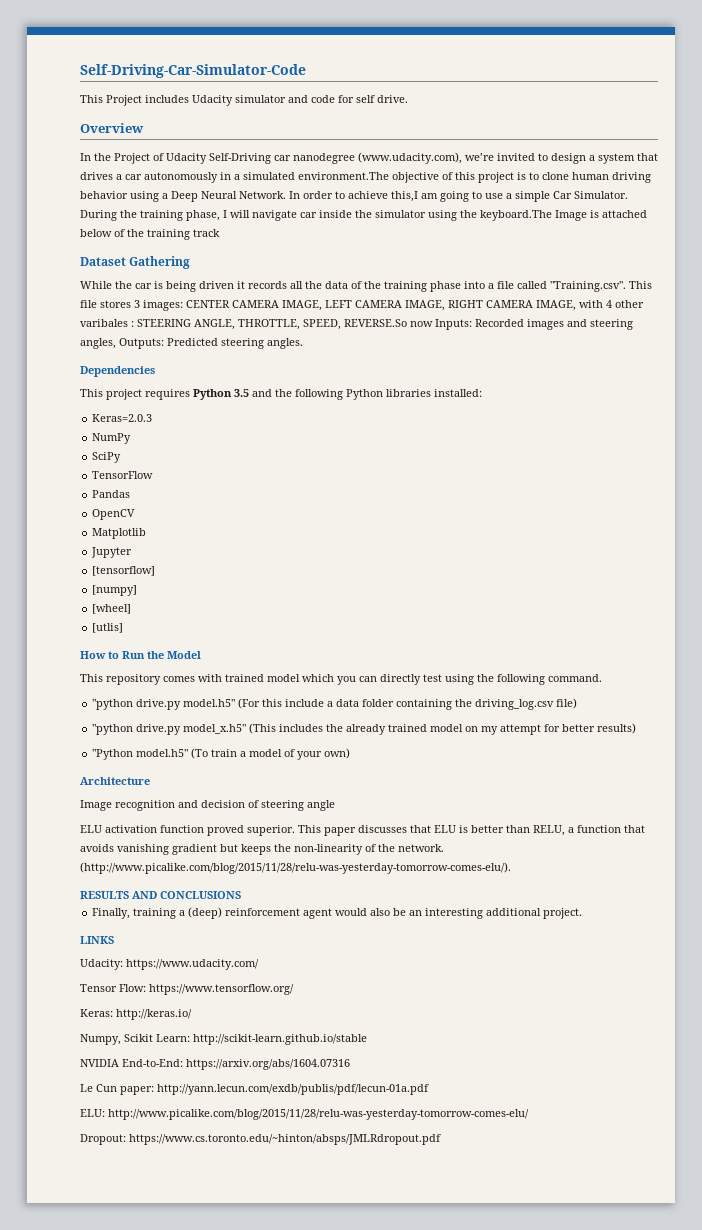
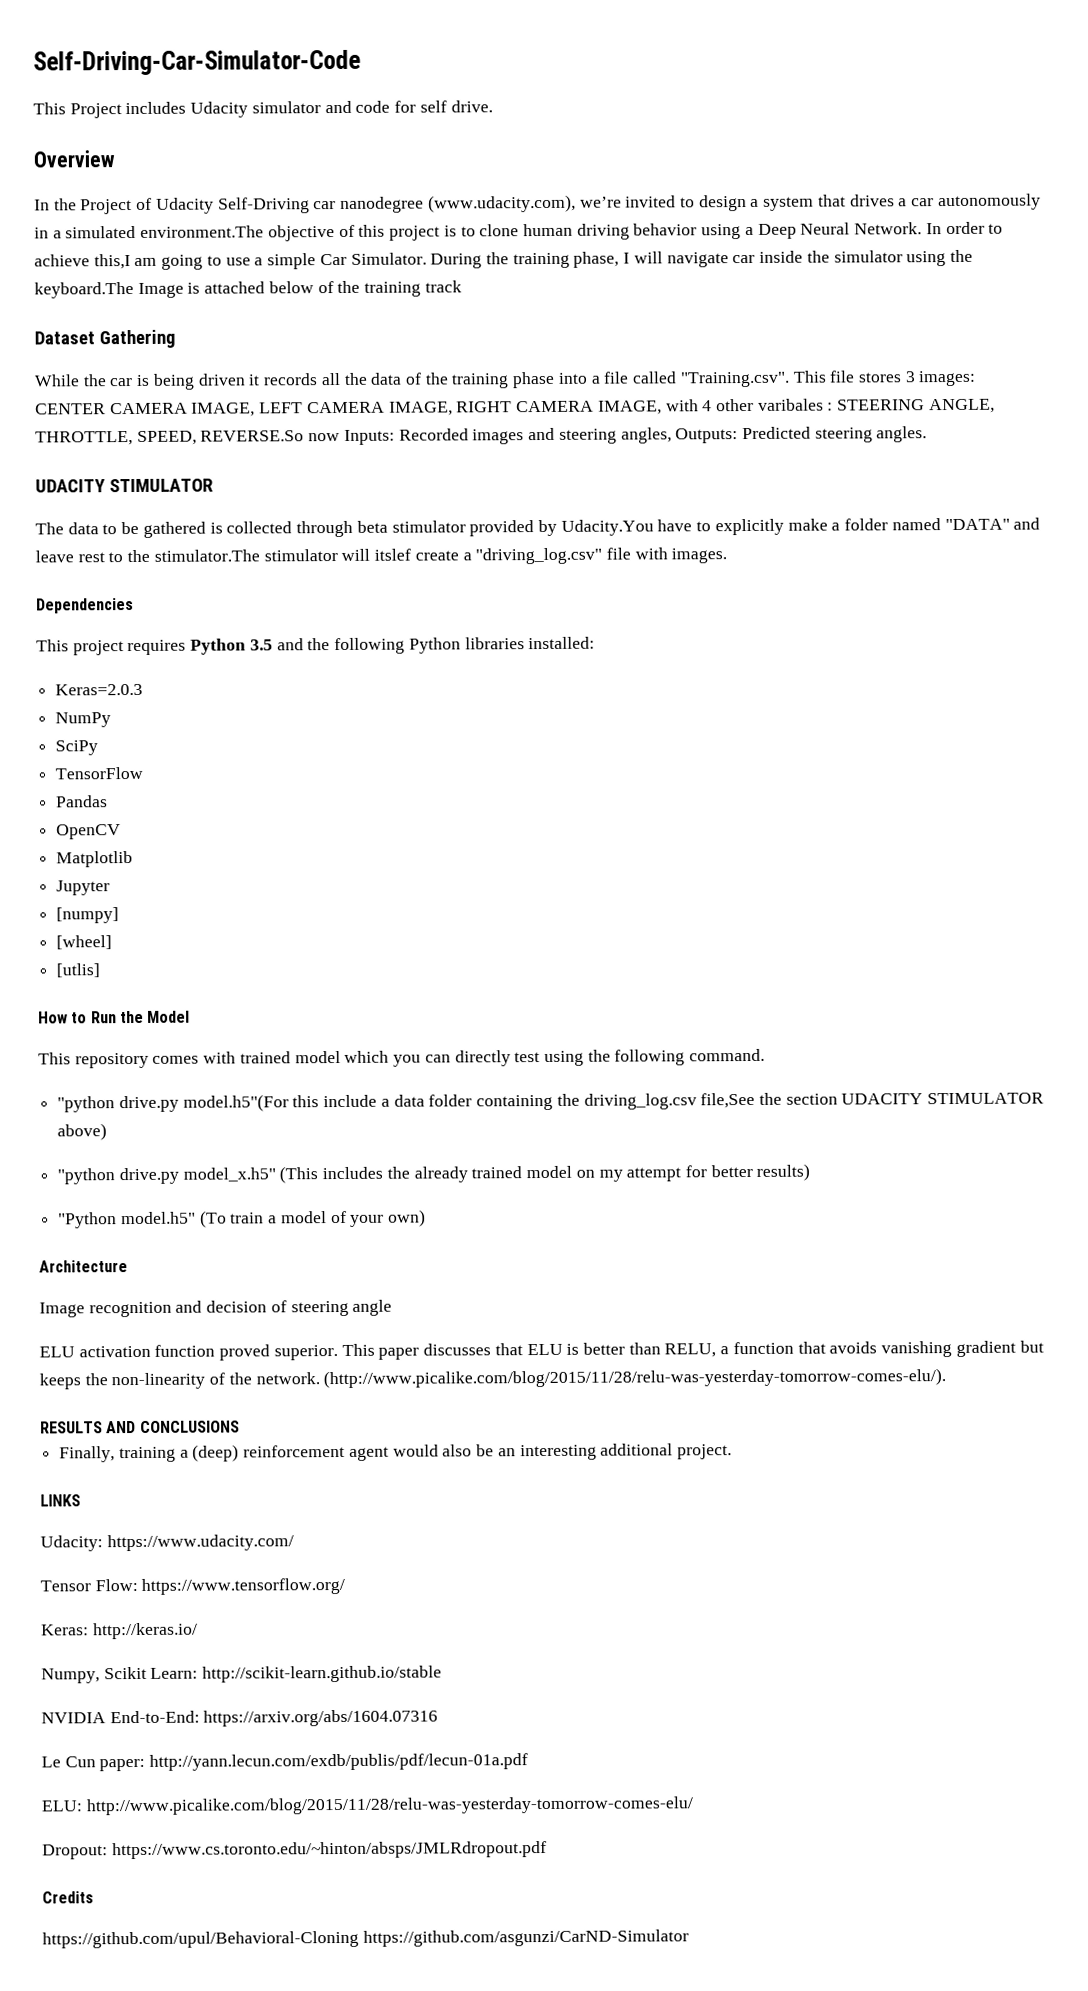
  While the car is being driven it records all the data of the training phase into a file called "Training.csv". This file stores 3 images: CENTER CAMERA IMAGE, LEFT CAMERA IMAGE, RIGHT CAMERA IMAGE, with 4 other varibales : STEERING ANGLE, THROTTLE, SPEED, REVERSE.So now Inputs: Recorded images and steering angles, Outputs: Predicted steering angles.
+ UDACITY STIMULATOR
+ The data to be gathered is collected through beta stimulator provided by Udacity.You have to explicitly make a folder named "DATA" and leave rest to the stimulator.The stimulator will itslef create a "driving_log.csv" file with images.
- [tensorflow]
- "python drive.py model.h5" (For this include a data folder containing the driving_log.csv file)
+ "python drive.py model.h5"(For this include a data folder containing the driving_log.csv file,See the section UDACITY STIMULATOR above)
+ Credits
+ https://github.com/upul/Behavioral-Cloning https://github.com/asgunzi/CarND-Simulator

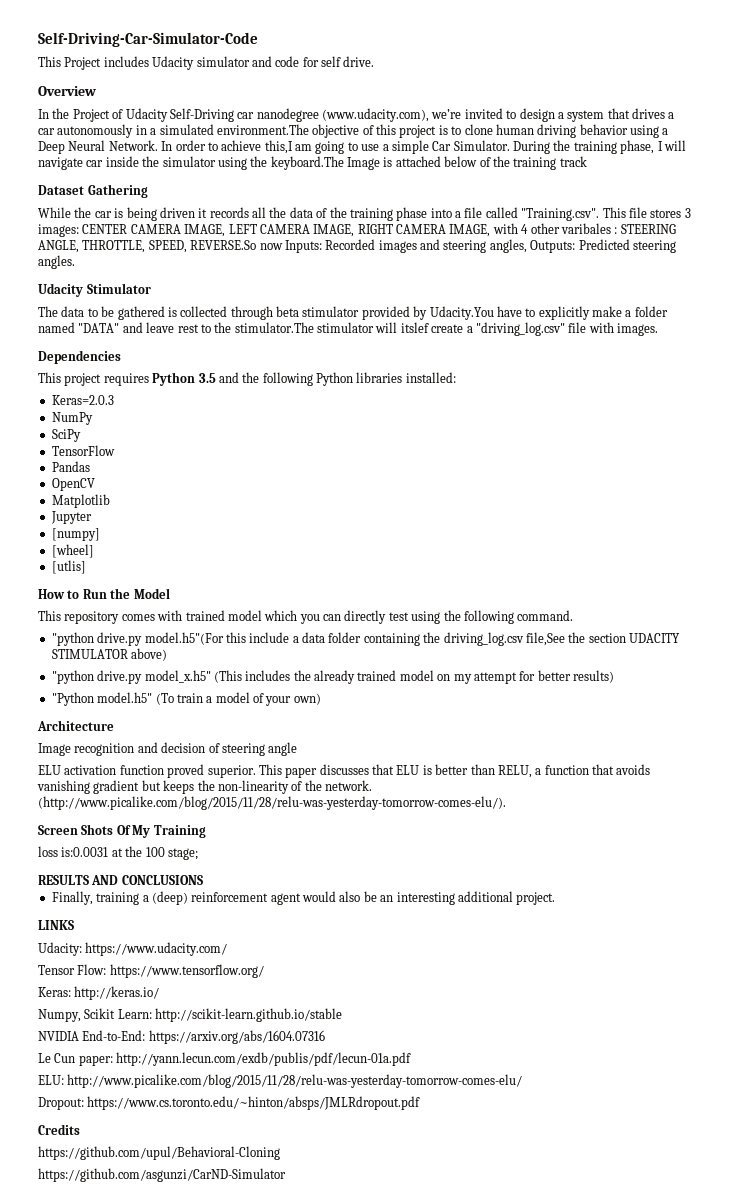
  While the car is being driven it records all the data of the training phase into a file called "Training.csv". This file stores 3 images: CENTER CAMERA IMAGE, LEFT CAMERA IMAGE, RIGHT CAMERA IMAGE, with 4 other varibales : STEERING ANGLE, THROTTLE, SPEED, REVERSE.So now Inputs: Recorded images and steering angles, Outputs: Predicted steering angles.
- UDACITY STIMULATOR
+ Udacity Stimulator
+ Screen Shots Of My Training
+ loss is:0.0031 at the 100 stage;
- https://github.com/upul/Behavioral-Cloning https://github.com/asgunzi/CarND-Simulator
+ https://github.com/upul/Behavioral-Cloning
+ https://github.com/asgunzi/CarND-Simulator

